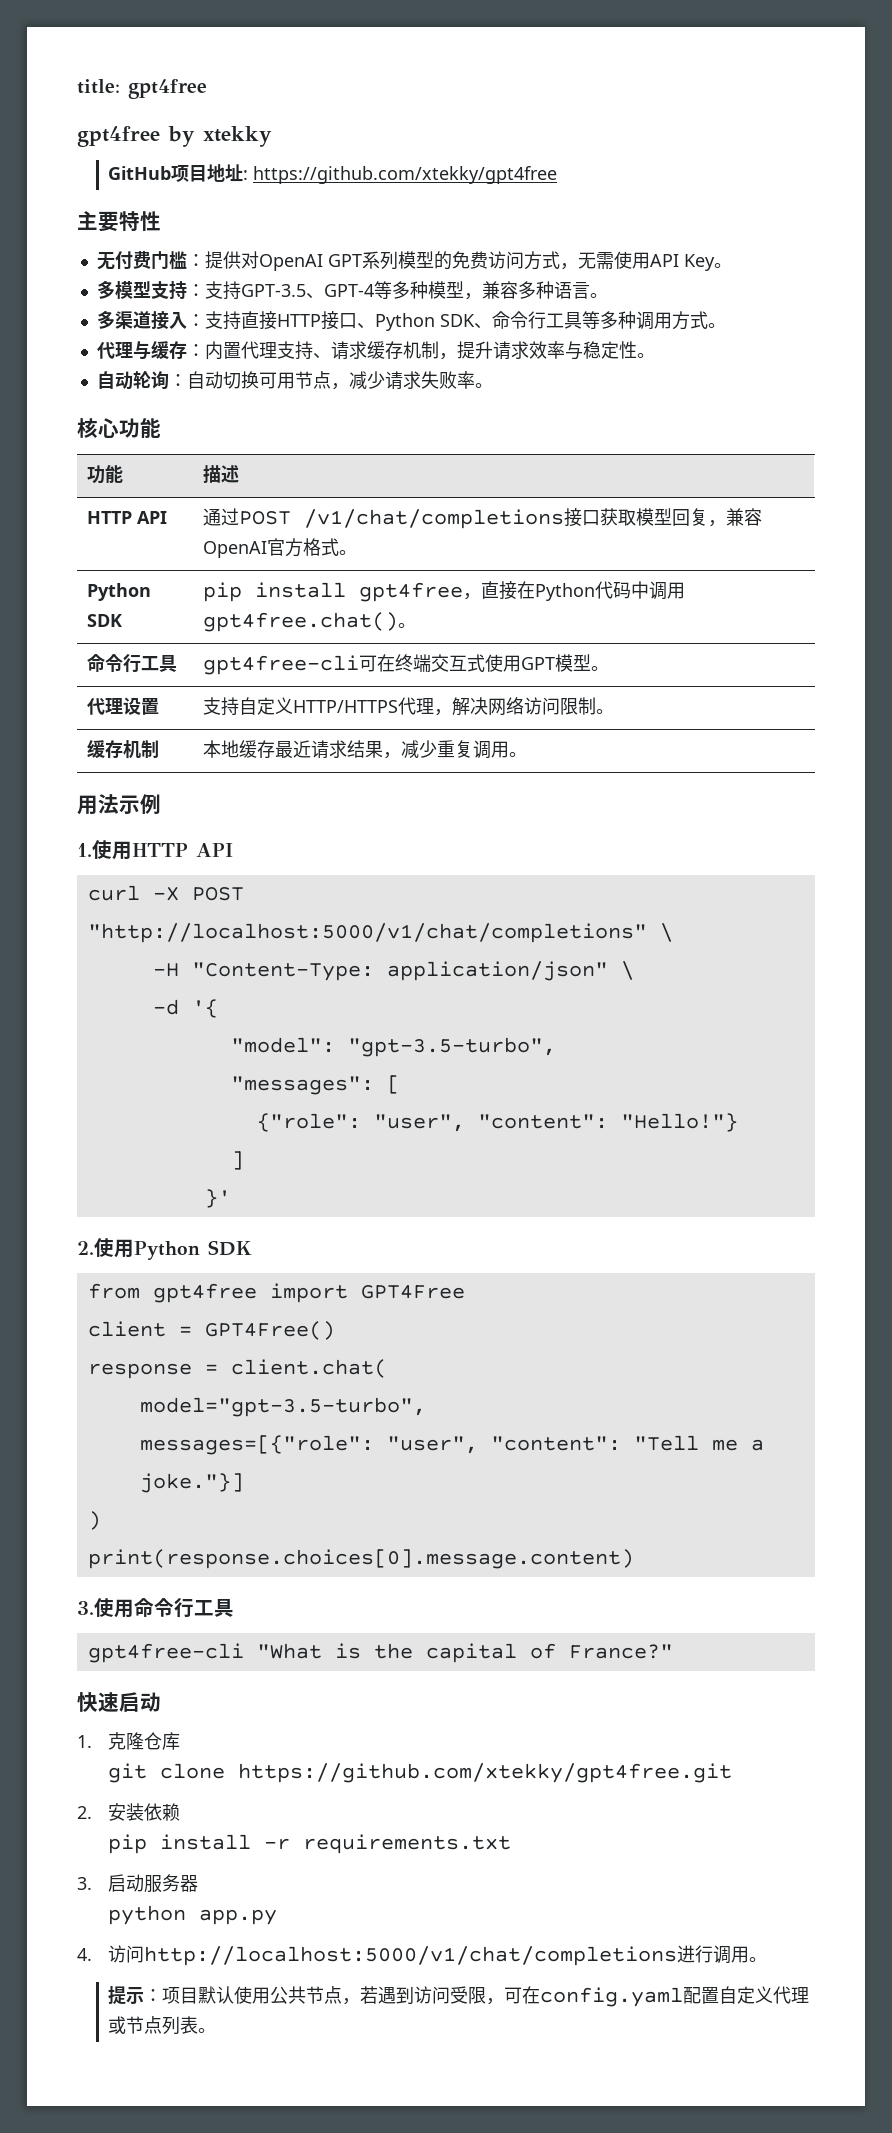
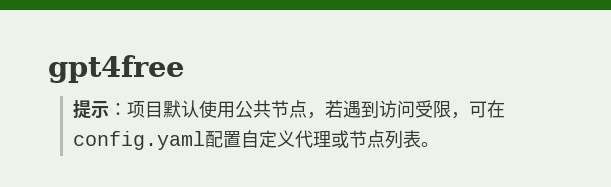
- title: gpt4free
- gpt4free by xtekky
- GitHub项目地址: https://github.com/xtekky/gpt4free
- 主要特性
- 无付费门槛：提供对OpenAI GPT系列模型的免费访问方式，无需使用API Key。
- 多模型支持：支持GPT‑3.5、GPT‑4等多种模型，兼容多种语言。
- 多渠道接入：支持直接HTTP接口、Python SDK、命令行工具等多种调用方式。
- 代理与缓存：内置代理支持、请求缓存机制，提升请求效率与稳定性。
- 自动轮询：自动切换可用节点，减少请求失败率。
- 核心功能
- 功能 | 描述
- HTTP API | 通过POST /v1/chat/completions接口获取模型回复，兼容OpenAI官方格式。
- Python SDK | pip install gpt4free，直接在Python代码中调用gpt4free.chat()。
- 命令行工具 | gpt4free-cli可在终端交互式使用GPT模型。
- 代理设置 | 支持自定义HTTP/HTTPS代理，解决网络访问限制。
- 缓存机制 | 本地缓存最近请求结果，减少重复调用。
- 用法示例
- 1.使用HTTP API
- curl -X POST "http://localhost:5000/v1/chat/completions" \
- -H "Content-Type: application/json" \
- -d '{
- "model": "gpt-3.5-turbo",
- "messages": [
- {"role": "user", "content": "Hello!"}
- ]
- }'
- 2.使用Python SDK
- from gpt4free import GPT4Free
- client = GPT4Free()
- response = client.chat(
- model="gpt-3.5-turbo",
- messages=[{"role": "user", "content": "Tell me a joke."}]
- )
- print(response.choices[0].message.content)
- 3.使用命令行工具
- gpt4free-cli "What is the capital of France?"
- 快速启动
- 1.克隆仓库
- git clone https://github.com/xtekky/gpt4free.git
- 2.安装依赖
- pip install -r requirements.txt
- 3.启动服务器
- python app.py
- 4.访问http://localhost:5000/v1/chat/completions进行调用。
+ gpt4free

